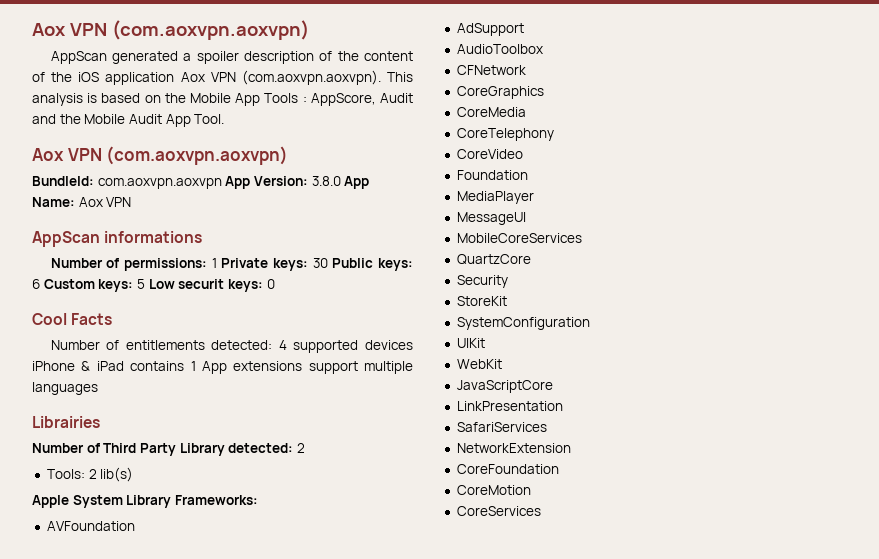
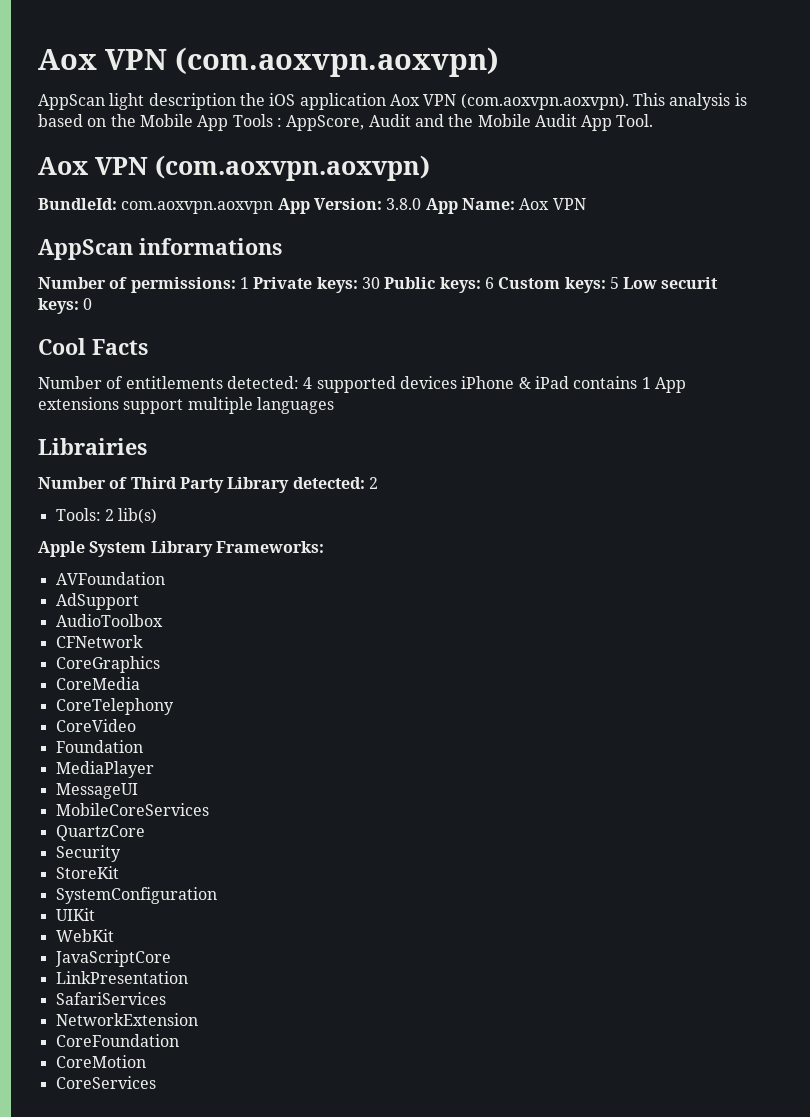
- AppScan generated a spoiler description of the content of the iOS application Aox VPN (com.aoxvpn.aoxvpn). This analysis is based on the Mobile App Tools : AppScore, Audit and the Mobile Audit App Tool.
+ AppScan light description the iOS application Aox VPN (com.aoxvpn.aoxvpn). This analysis is based on the Mobile App Tools : AppScore, Audit and the Mobile Audit App Tool.

